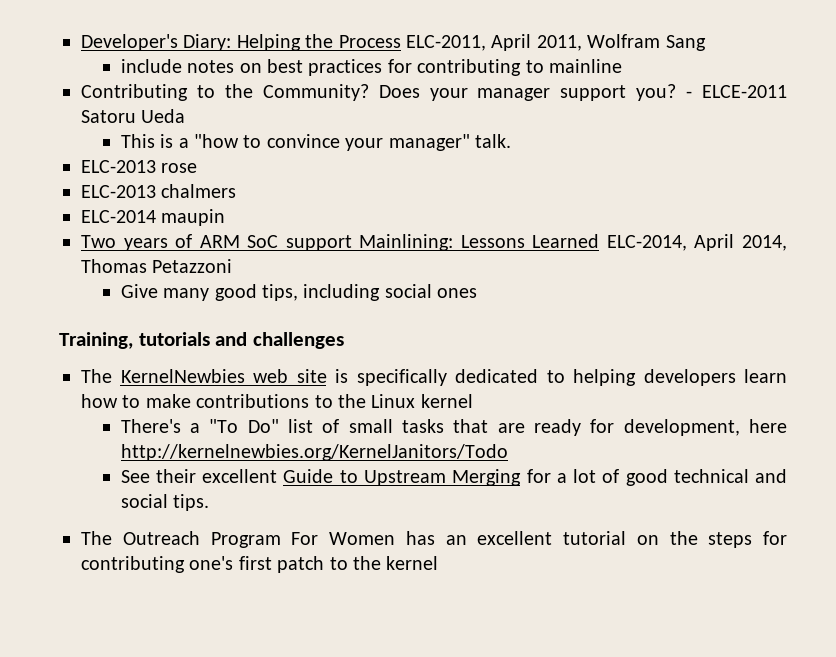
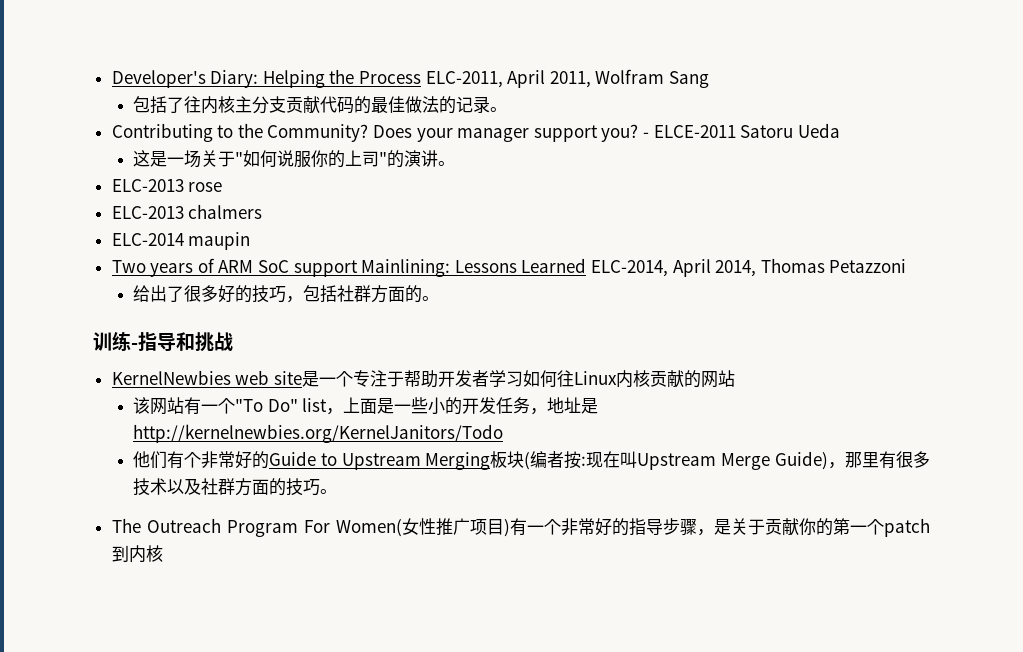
- include notes on best practices for contributing to mainline
+ 包括了往内核主分支贡献代码的最佳做法的记录。
- This is a "how to convince your manager" talk.
+ 这是一场关于"如何说服你的上司"的演讲。
- Give many good tips, including social ones
- Training, tutorials and challenges
- The KernelNewbies web site is specifically dedicated to helping developers learn how to make contributions to the Linux kernel
- There's a "To Do" list of small tasks that are ready for development, here http://kernelnewbies.org/KernelJanitors/Todo
- See their excellent Guide to Upstream Merging for a lot of good technical and social tips.
- The Outreach Program For Women has an excellent tutorial on the steps for contributing one's first patch to the kernel
+ 给出了很多好的技巧，包括社群方面的。
+ 训练-指导和挑战
+ KernelNewbies web site是一个专注于帮助开发者学习如何往Linux内核贡献的网站
+ 该网站有一个"To Do" list，上面是一些小的开发任务，地址是http://kernelnewbies.org/KernelJanitors/Todo
+ 他们有个非常好的Guide to Upstream Merging板块(编者按:现在叫Upstream Merge Guide)，那里有很多技术以及社群方面的技巧。
+ The Outreach Program For Women(女性推广项目)有一个非常好的指导步骤，是关于贡献你的第一个patch到内核

